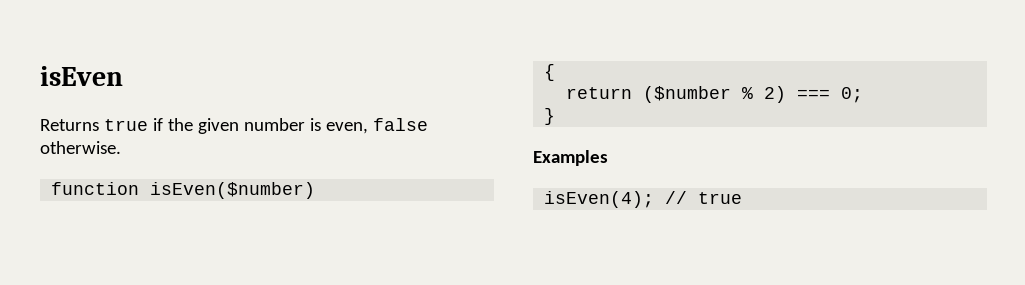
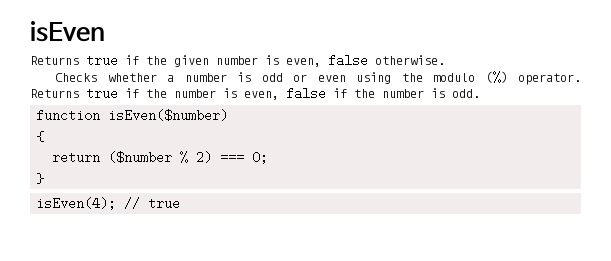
+ Checks whether a number is odd or even using the modulo (%) operator. Returns true if the number is even, false if the number is odd.
- Examples

